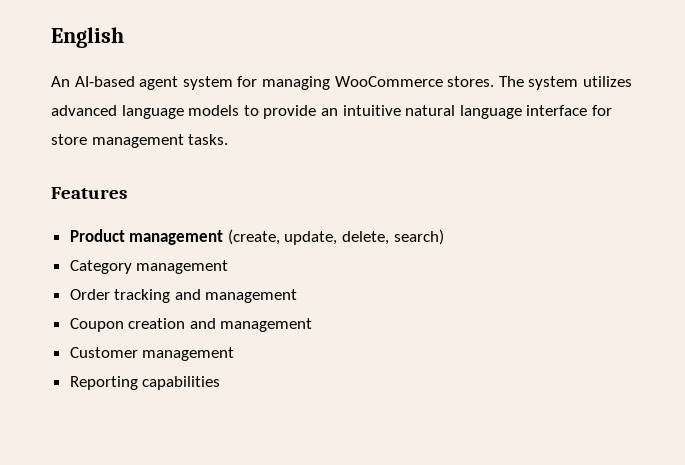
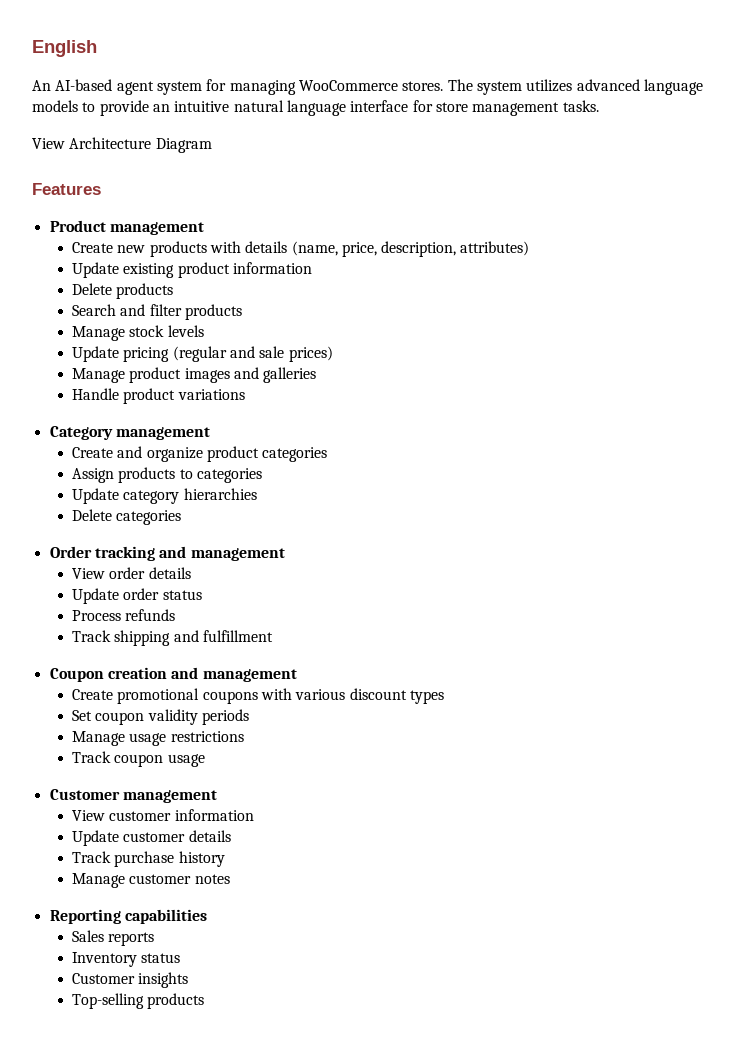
+ View Architecture Diagram
- Product management (create, update, delete, search)
+ Product management
+ Create new products with details (name, price, description, attributes)
+ Update existing product information
+ Delete products
+ Search and filter products
+ Manage stock levels
+ Update pricing (regular and sale prices)
+ Manage product images and galleries
+ Handle product variations
  Category management
+ Create and organize product categories
+ Assign products to categories
+ Update category hierarchies
+ Delete categories
  Order tracking and management
+ View order details
+ Update order status
+ Process refunds
+ Track shipping and fulfillment
  Coupon creation and management
+ Create promotional coupons with various discount types
+ Set coupon validity periods
+ Manage usage restrictions
+ Track coupon usage
  Customer management
+ View customer information
+ Update customer details
+ Track purchase history
+ Manage customer notes
  Reporting capabilities
+ Sales reports
+ Inventory status
+ Customer insights
+ Top-selling products

